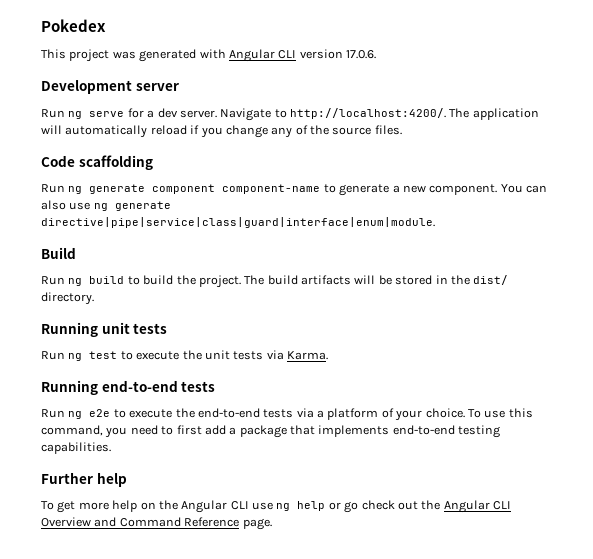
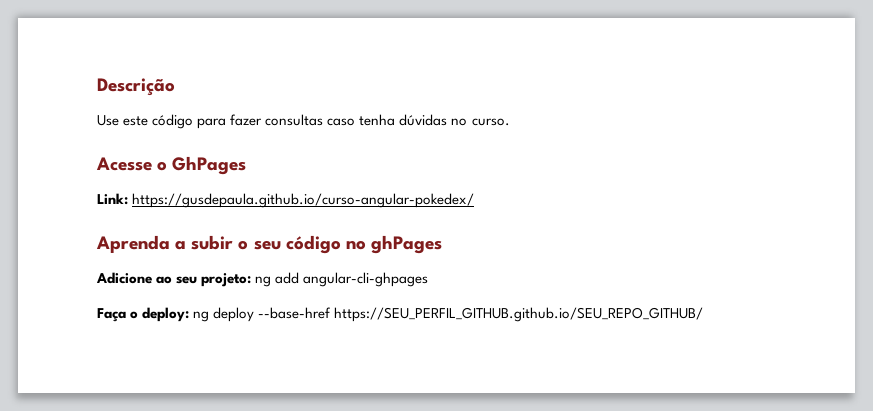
- Pokedex
- This project was generated with Angular CLI version 17.0.6.
- Development server
- Run ng serve for a dev server. Navigate to http://localhost:4200/. The application will automatically reload if you change any of the source files.
- Code scaffolding
- Run ng generate component component-name to generate a new component. You can also use ng generate directive|pipe|service|class|guard|interface|enum|module.
- Build
- Run ng build to build the project. The build artifacts will be stored in the dist/ directory.
- Running unit tests
- Run ng test to execute the unit tests via Karma.
- Running end-to-end tests
- Run ng e2e to execute the end-to-end tests via a platform of your choice. To use this command, you need to first add a package that implements end-to-end testing capabilities.
- Further help
- To get more help on the Angular CLI use ng help or go check out the Angular CLI Overview and Command Reference page.
+ Descrição
+ Use este código para fazer consultas caso tenha dúvidas no curso.
+ Acesse o GhPages
+ Link: https://gusdepaula.github.io/curso-angular-pokedex/
+ Aprenda a subir o seu código no ghPages
+ Adicione ao seu projeto: ng add angular-cli-ghpages
+ Faça o deploy: ng deploy --base-href https://SEU_PERFIL_GITHUB.github.io/SEU_REPO_GITHUB/

